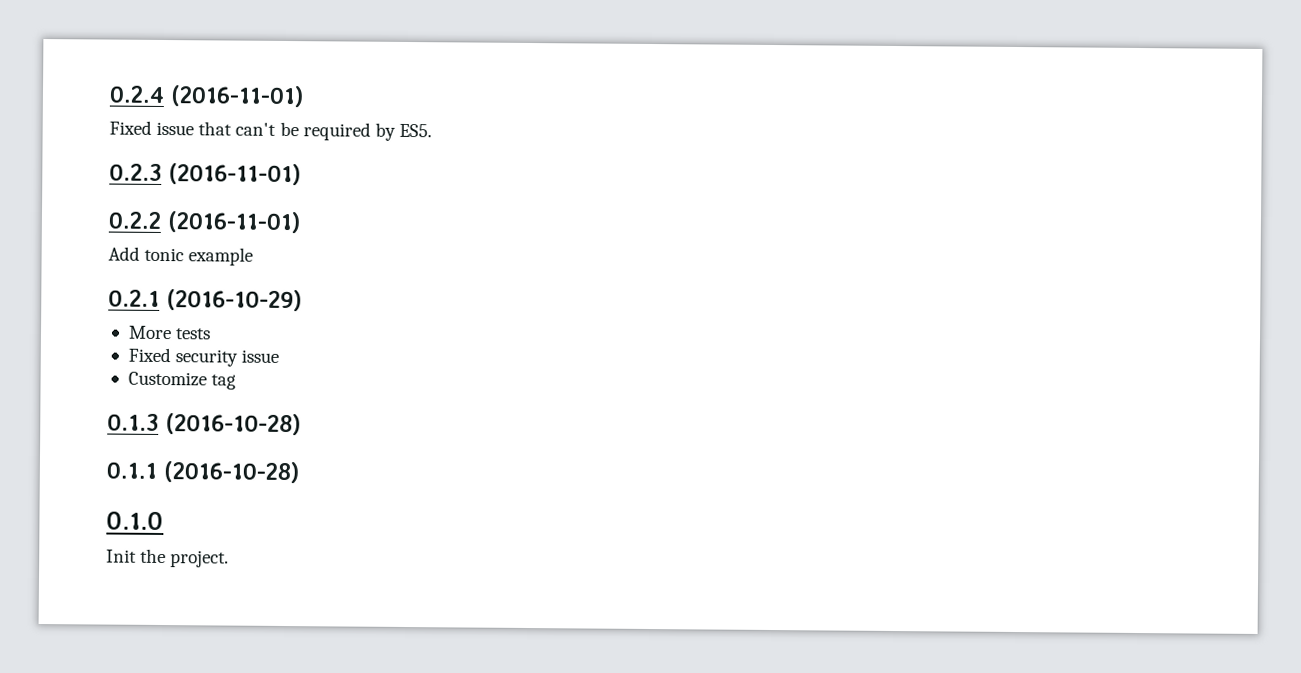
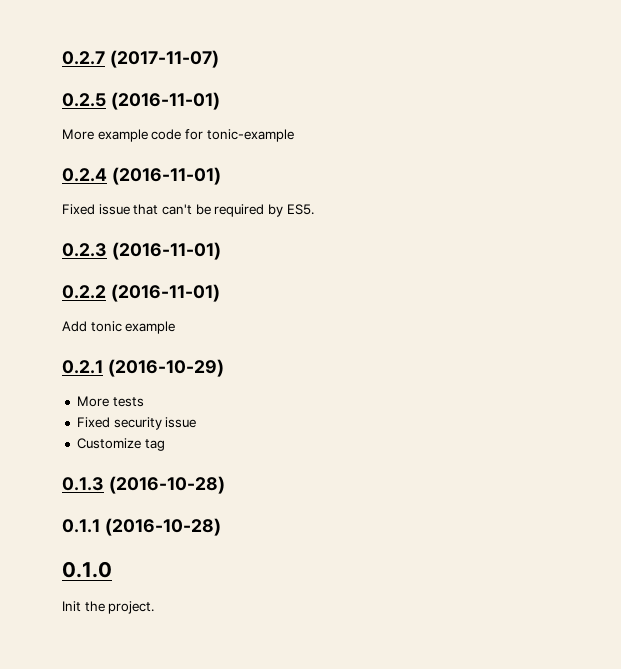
+ 0.2.7 (2017-11-07)
+ 0.2.5 (2016-11-01)
+ More example code for tonic-example

